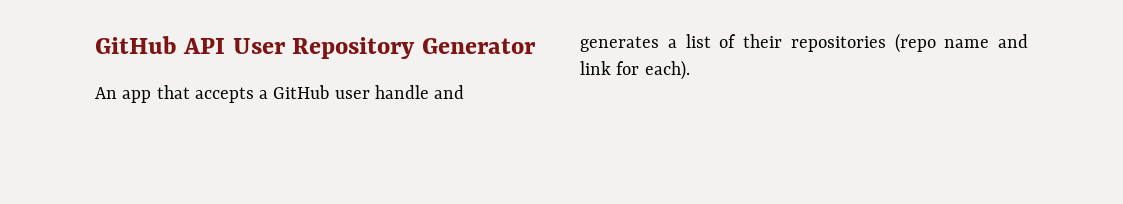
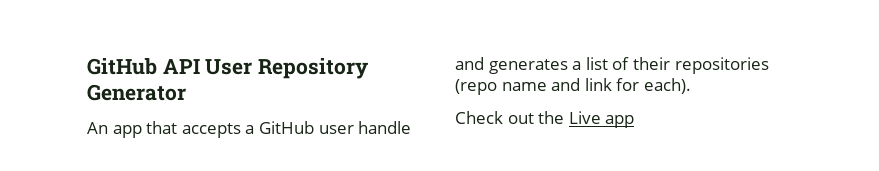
+ Check out the Live app

